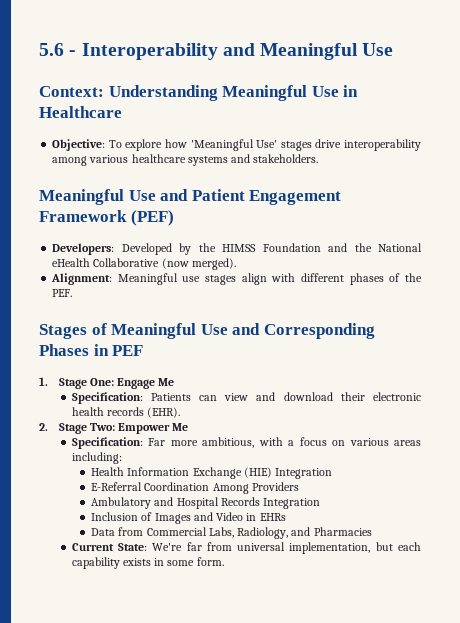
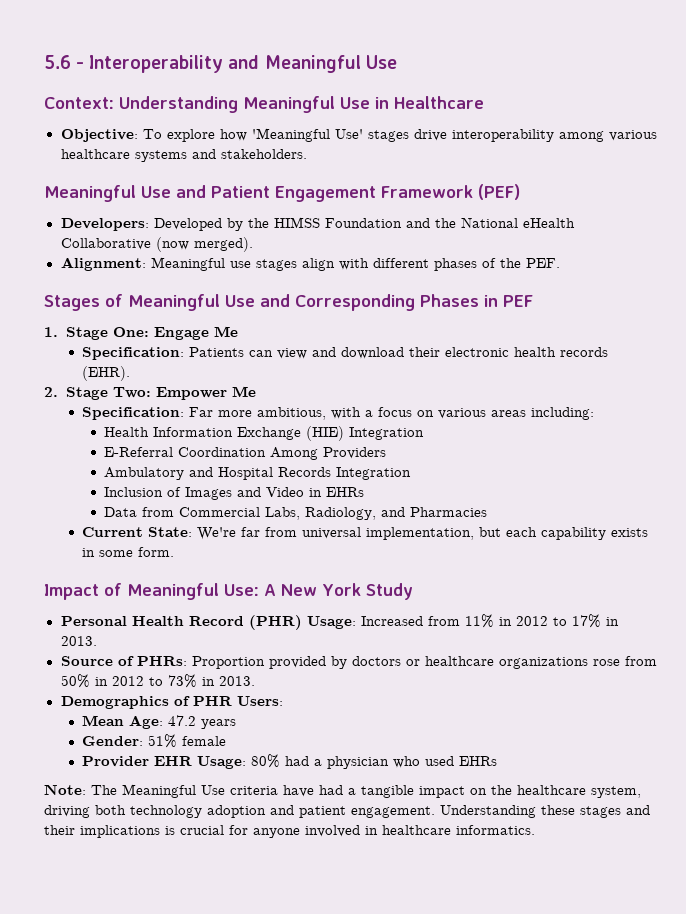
+ Impact of Meaningful Use: A New York Study
+ Personal Health Record (PHR) Usage: Increased from 11% in 2012 to 17% in 2013.
+ Source of PHRs: Proportion provided by doctors or healthcare organizations rose from 50% in 2012 to 73% in 2013.
+ Demographics of PHR Users:
+ Mean Age: 47.2 years
+ Gender: 51% female
+ Provider EHR Usage: 80% had a physician who used EHRs
+ Note: The Meaningful Use criteria have had a tangible impact on the healthcare system, driving both technology adoption and patient engagement. Understanding these stages and their implications is crucial for anyone involved in healthcare informatics.

